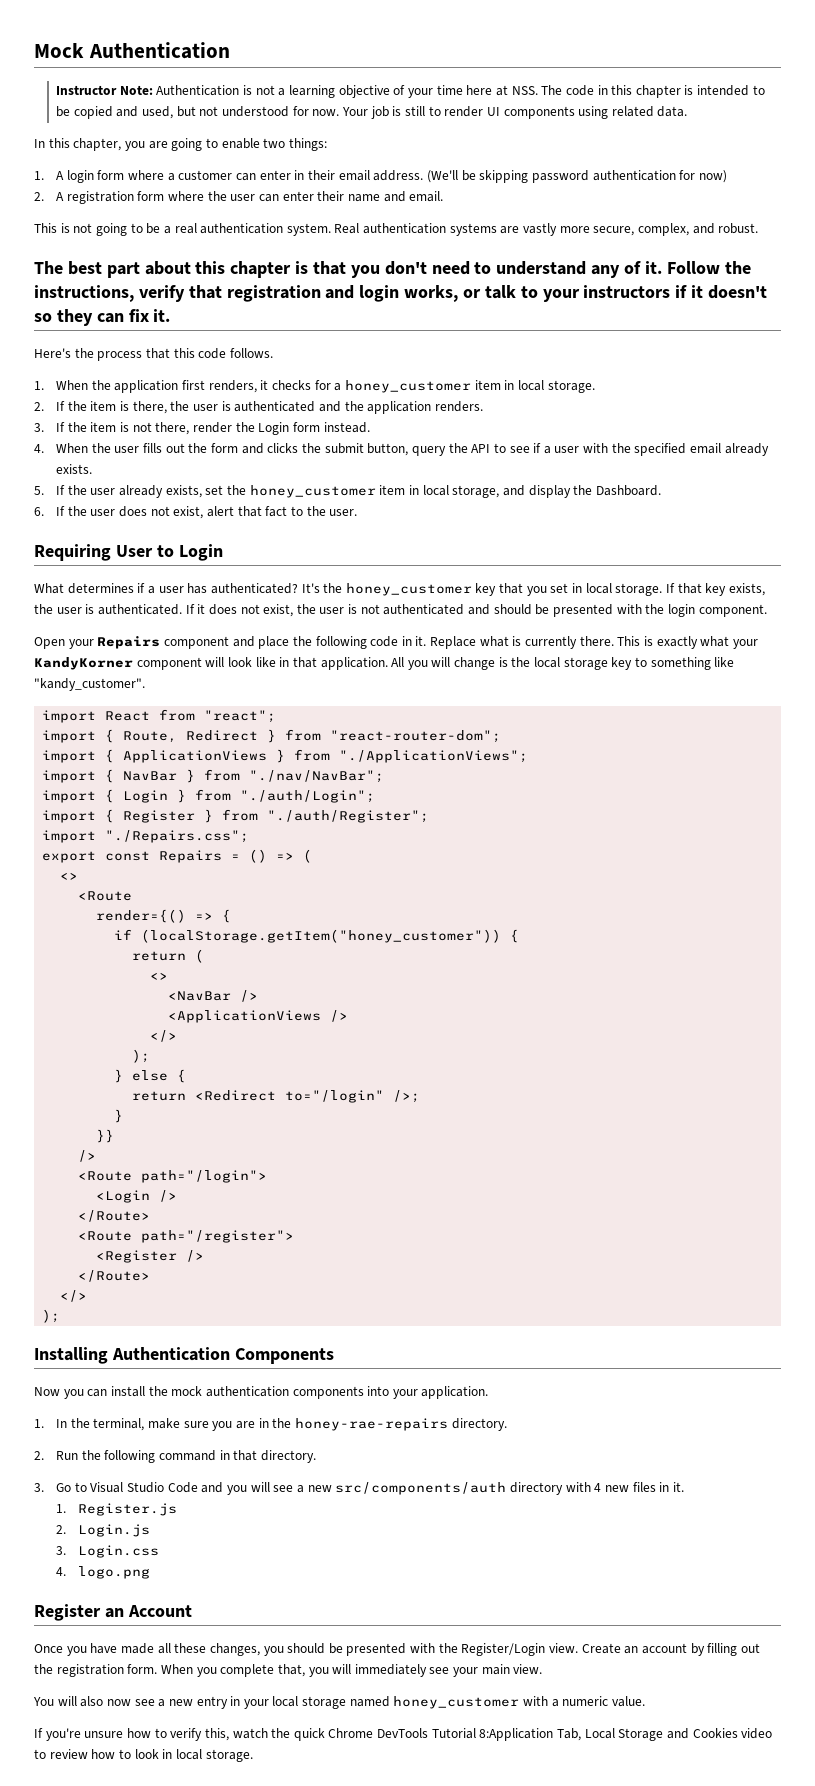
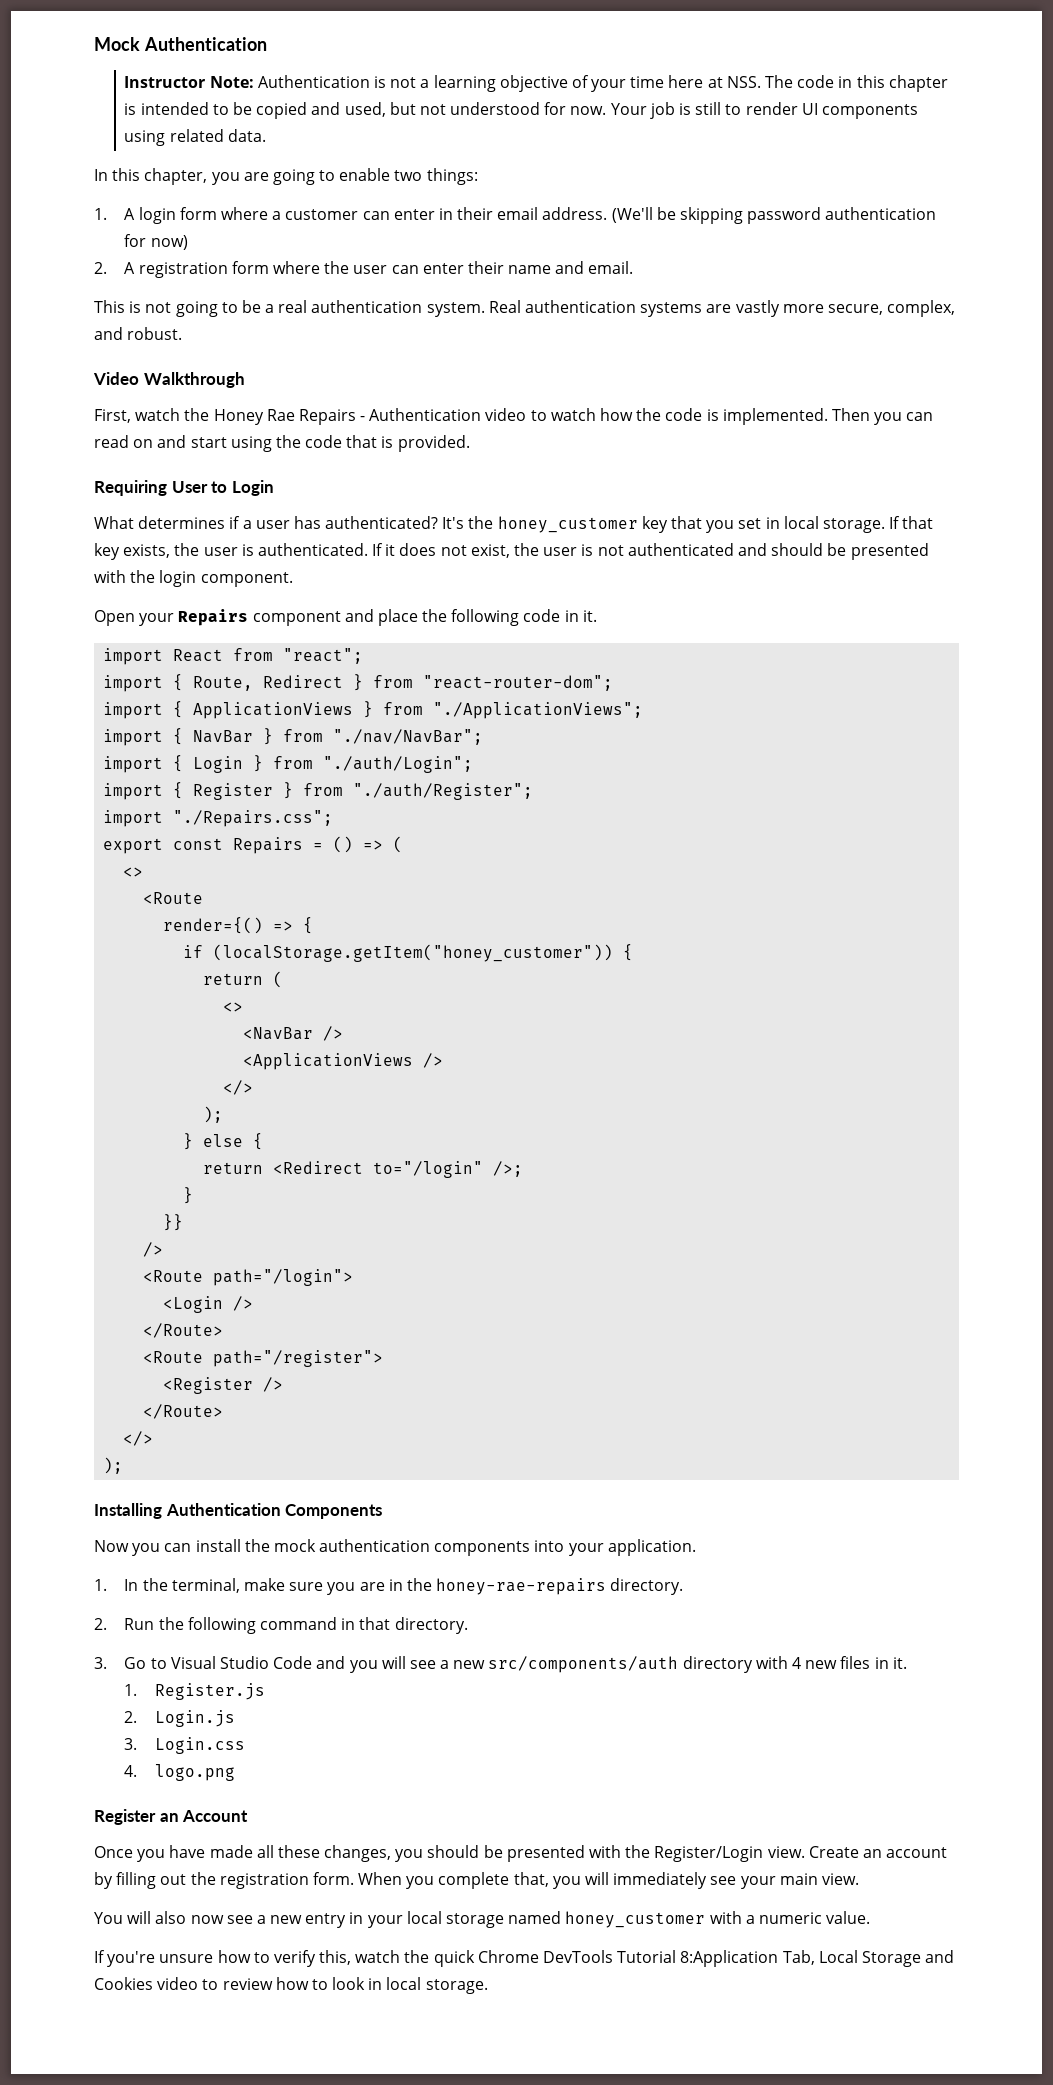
- The best part about this chapter is that you don't need to understand any of it. Follow the instructions, verify that registration and login works, or talk to your instructors if it doesn't so they can fix it.
- Here's the process that this code follows.
- 1. When the application first renders, it checks for a honey_customer item in local storage.
- 2. If the item is there, the user is authenticated and the application renders.
- 3. If the item is not there, render the Login form instead.
- 4. When the user fills out the form and clicks the submit button, query the API to see if a user with the specified email already exists.
- 5. If the user already exists, set the honey_customer item in local storage, and display the Dashboard.
- 6. If the user does not exist, alert that fact to the user.
+ Video Walkthrough
+ First, watch the Honey Rae Repairs - Authentication video to watch how the code is implemented. Then you can read on and start using the code that is provided.
- Replace what is currently there. This is exactly what your KandyKorner component will look like in that application. All you will change is the local storage key to something like "kandy_customer".

